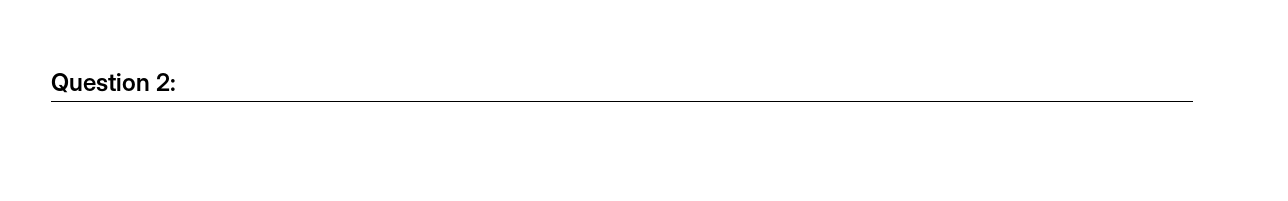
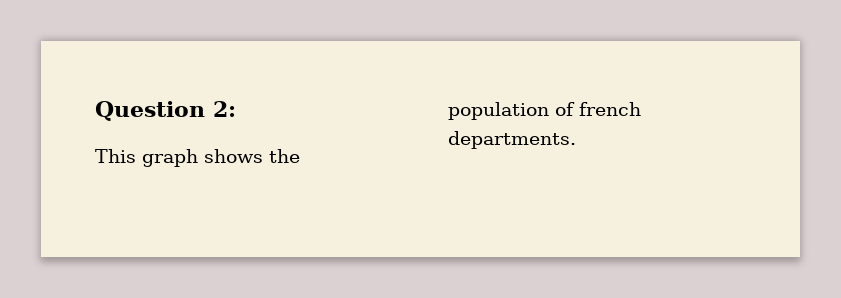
+ This graph shows the population of french departments.

